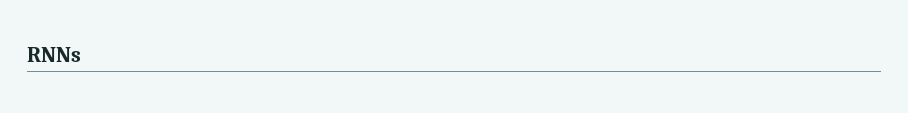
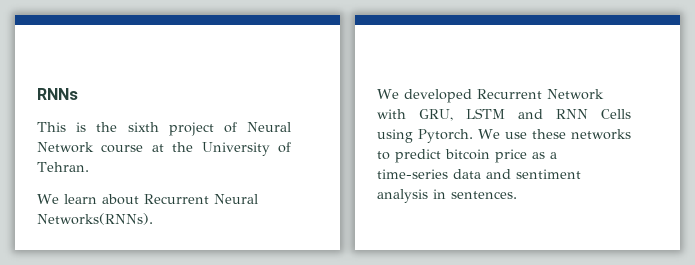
+ This is the sixth project of Neural Network course at the University of Tehran.
+ We learn about Recurrent Neural Networks(RNNs).
+ We developed Recurrent Network with GRU, LSTM and RNN Cells using Pytorch. We use these networks to predict bitcoin price as a time-series data and sentiment analysis in sentences.

